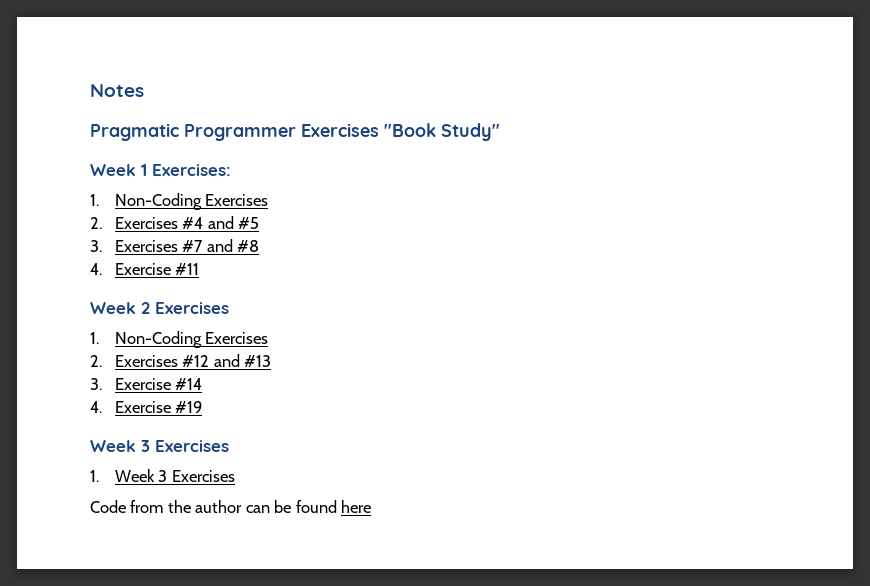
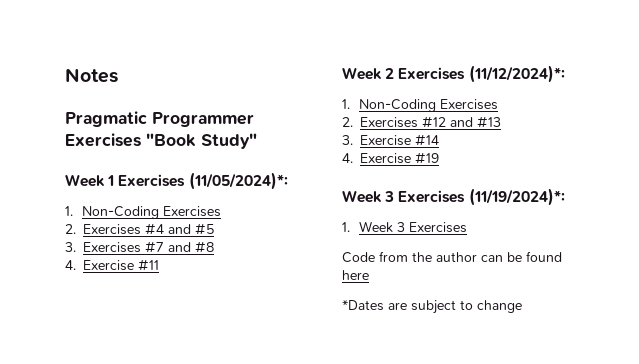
- Week 1 Exercises:
+ Week 1 Exercises (11/05/2024)*:
- Week 2 Exercises
+ Week 2 Exercises (11/12/2024)*:
  4. Exercise #19
- Week 3 Exercises
+ Week 3 Exercises (11/19/2024)*:
+ *Dates are subject to change

